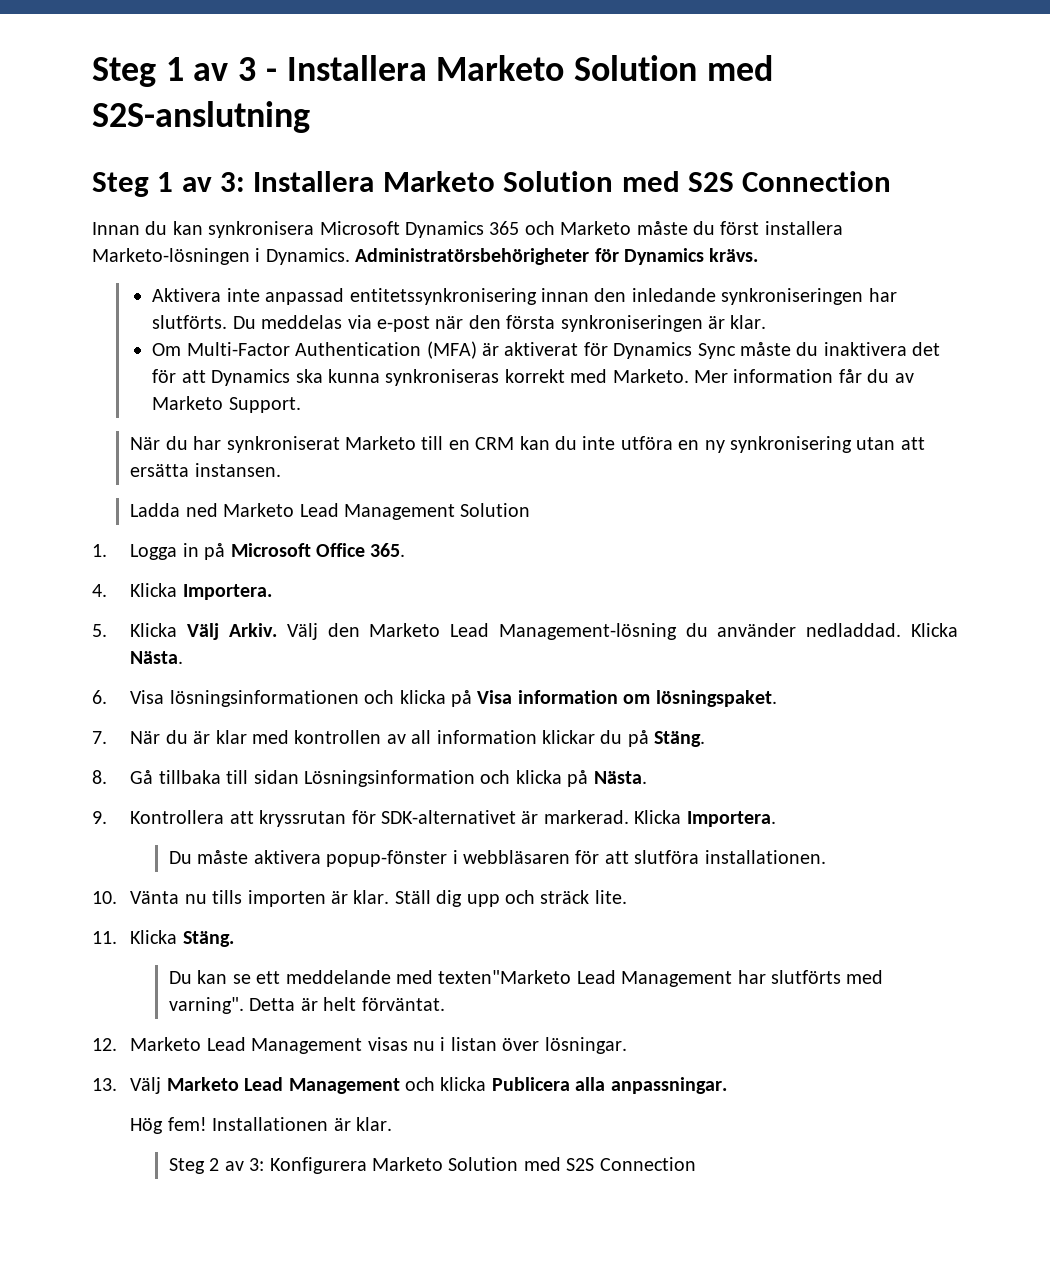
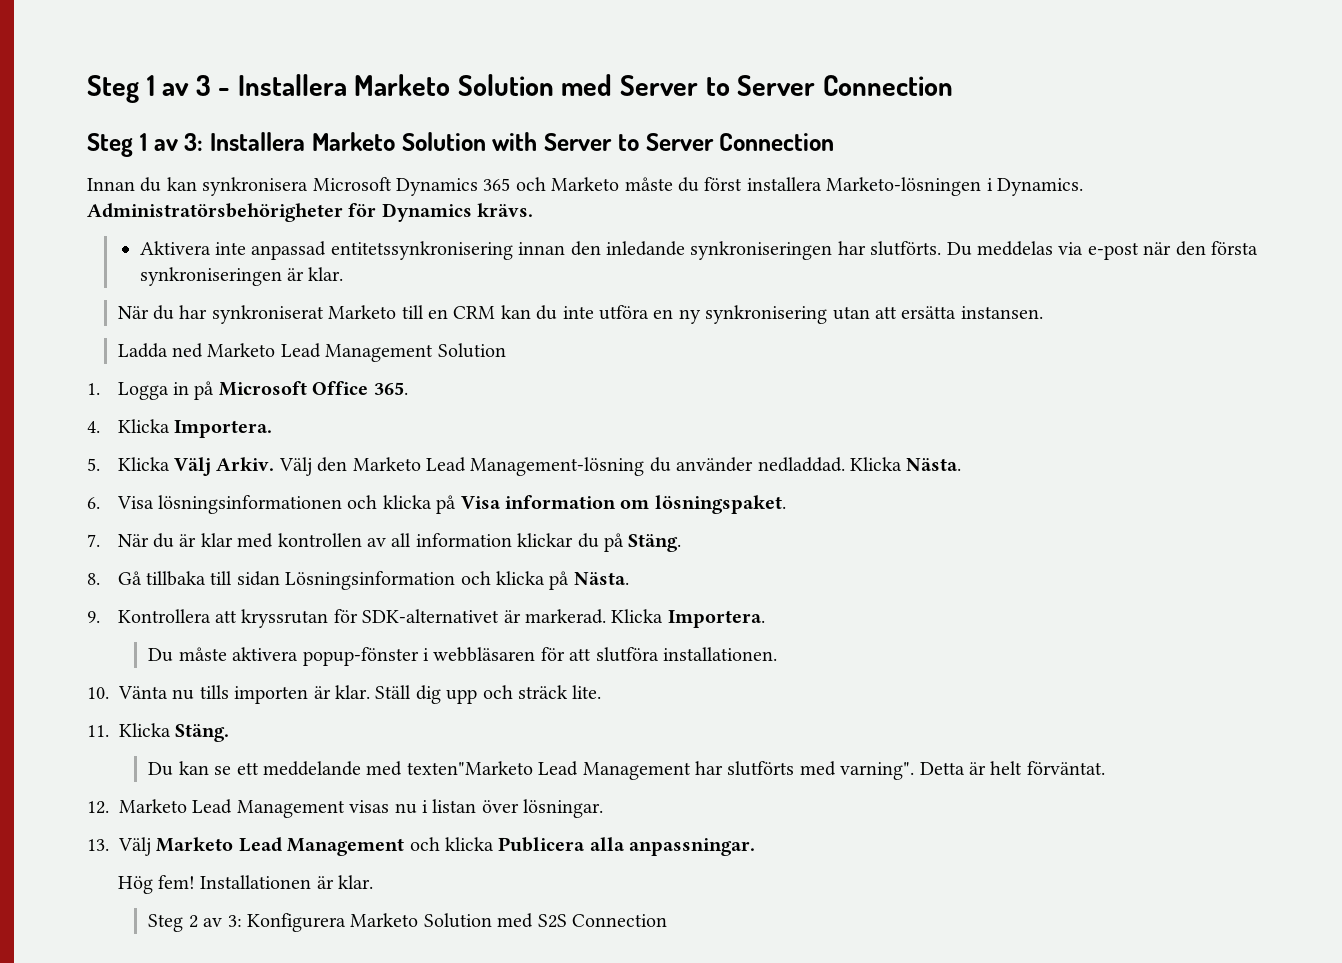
- Steg 1 av 3 - Installera Marketo Solution med S2S-anslutning
+ Steg 1 av 3 - Installera Marketo Solution med Server to Server Connection
- Steg 1 av 3: Installera Marketo Solution med S2S Connection
+ Steg 1 av 3: Installera Marketo Solution with Server to Server Connection
- Om Multi-Factor Authentication (MFA) är aktiverat för Dynamics Sync måste du inaktivera det för att Dynamics ska kunna synkroniseras korrekt med Marketo. Mer information får du av Marketo Support.

